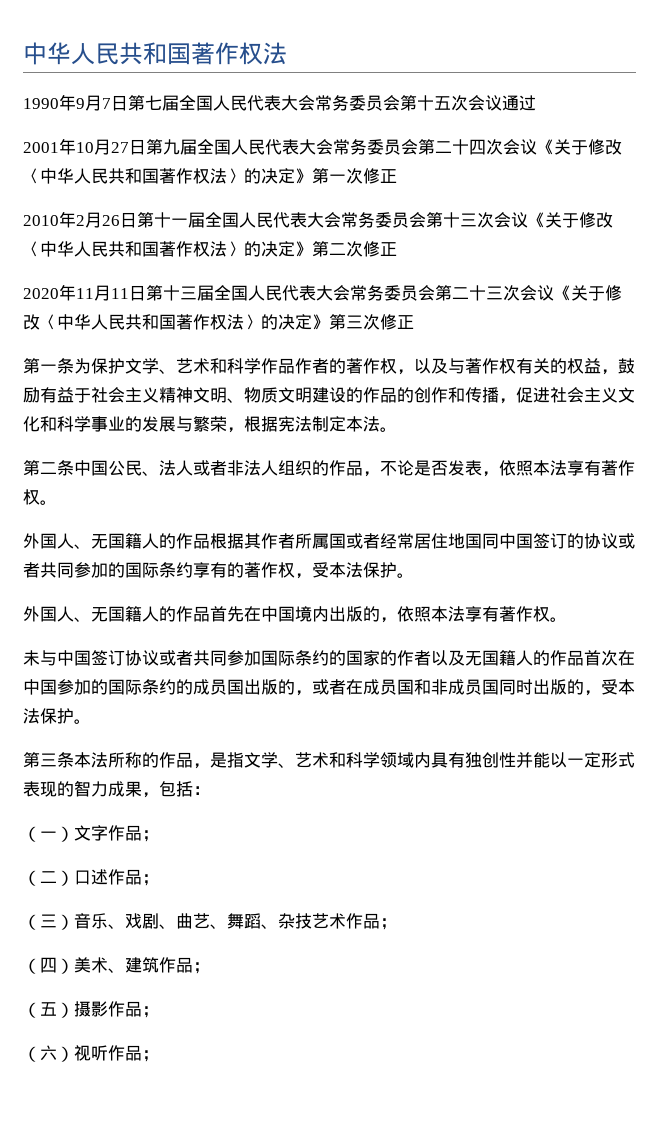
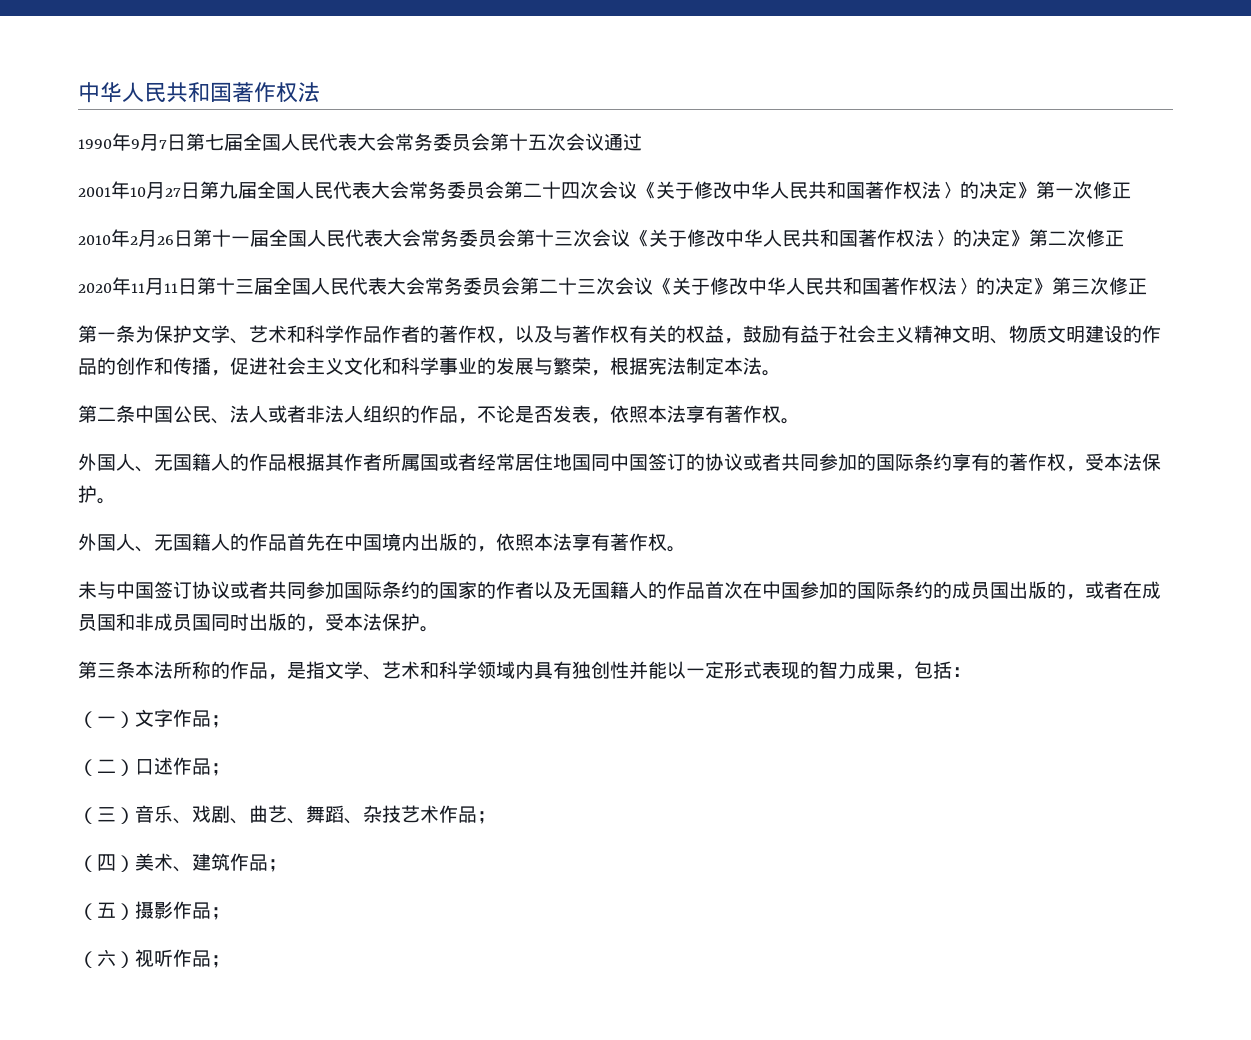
- 2001年10月27日第九届全国人民代表大会常务委员会第二十四次会议《关于修改〈中华人民共和国著作权法〉的决定》第一次修正
+ 2001年10月27日第九届全国人民代表大会常务委员会第二十四次会议《关于修改中华人民共和国著作权法〉的决定》第一次修正
- 2010年2月26日第十一届全国人民代表大会常务委员会第十三次会议《关于修改〈中华人民共和国著作权法〉的决定》第二次修正
+ 2010年2月26日第十一届全国人民代表大会常务委员会第十三次会议《关于修改中华人民共和国著作权法〉的决定》第二次修正
- 2020年11月11日第十三届全国人民代表大会常务委员会第二十三次会议《关于修改〈中华人民共和国著作权法〉的决定》第三次修正
+ 2020年11月11日第十三届全国人民代表大会常务委员会第二十三次会议《关于修改中华人民共和国著作权法〉的决定》第三次修正

